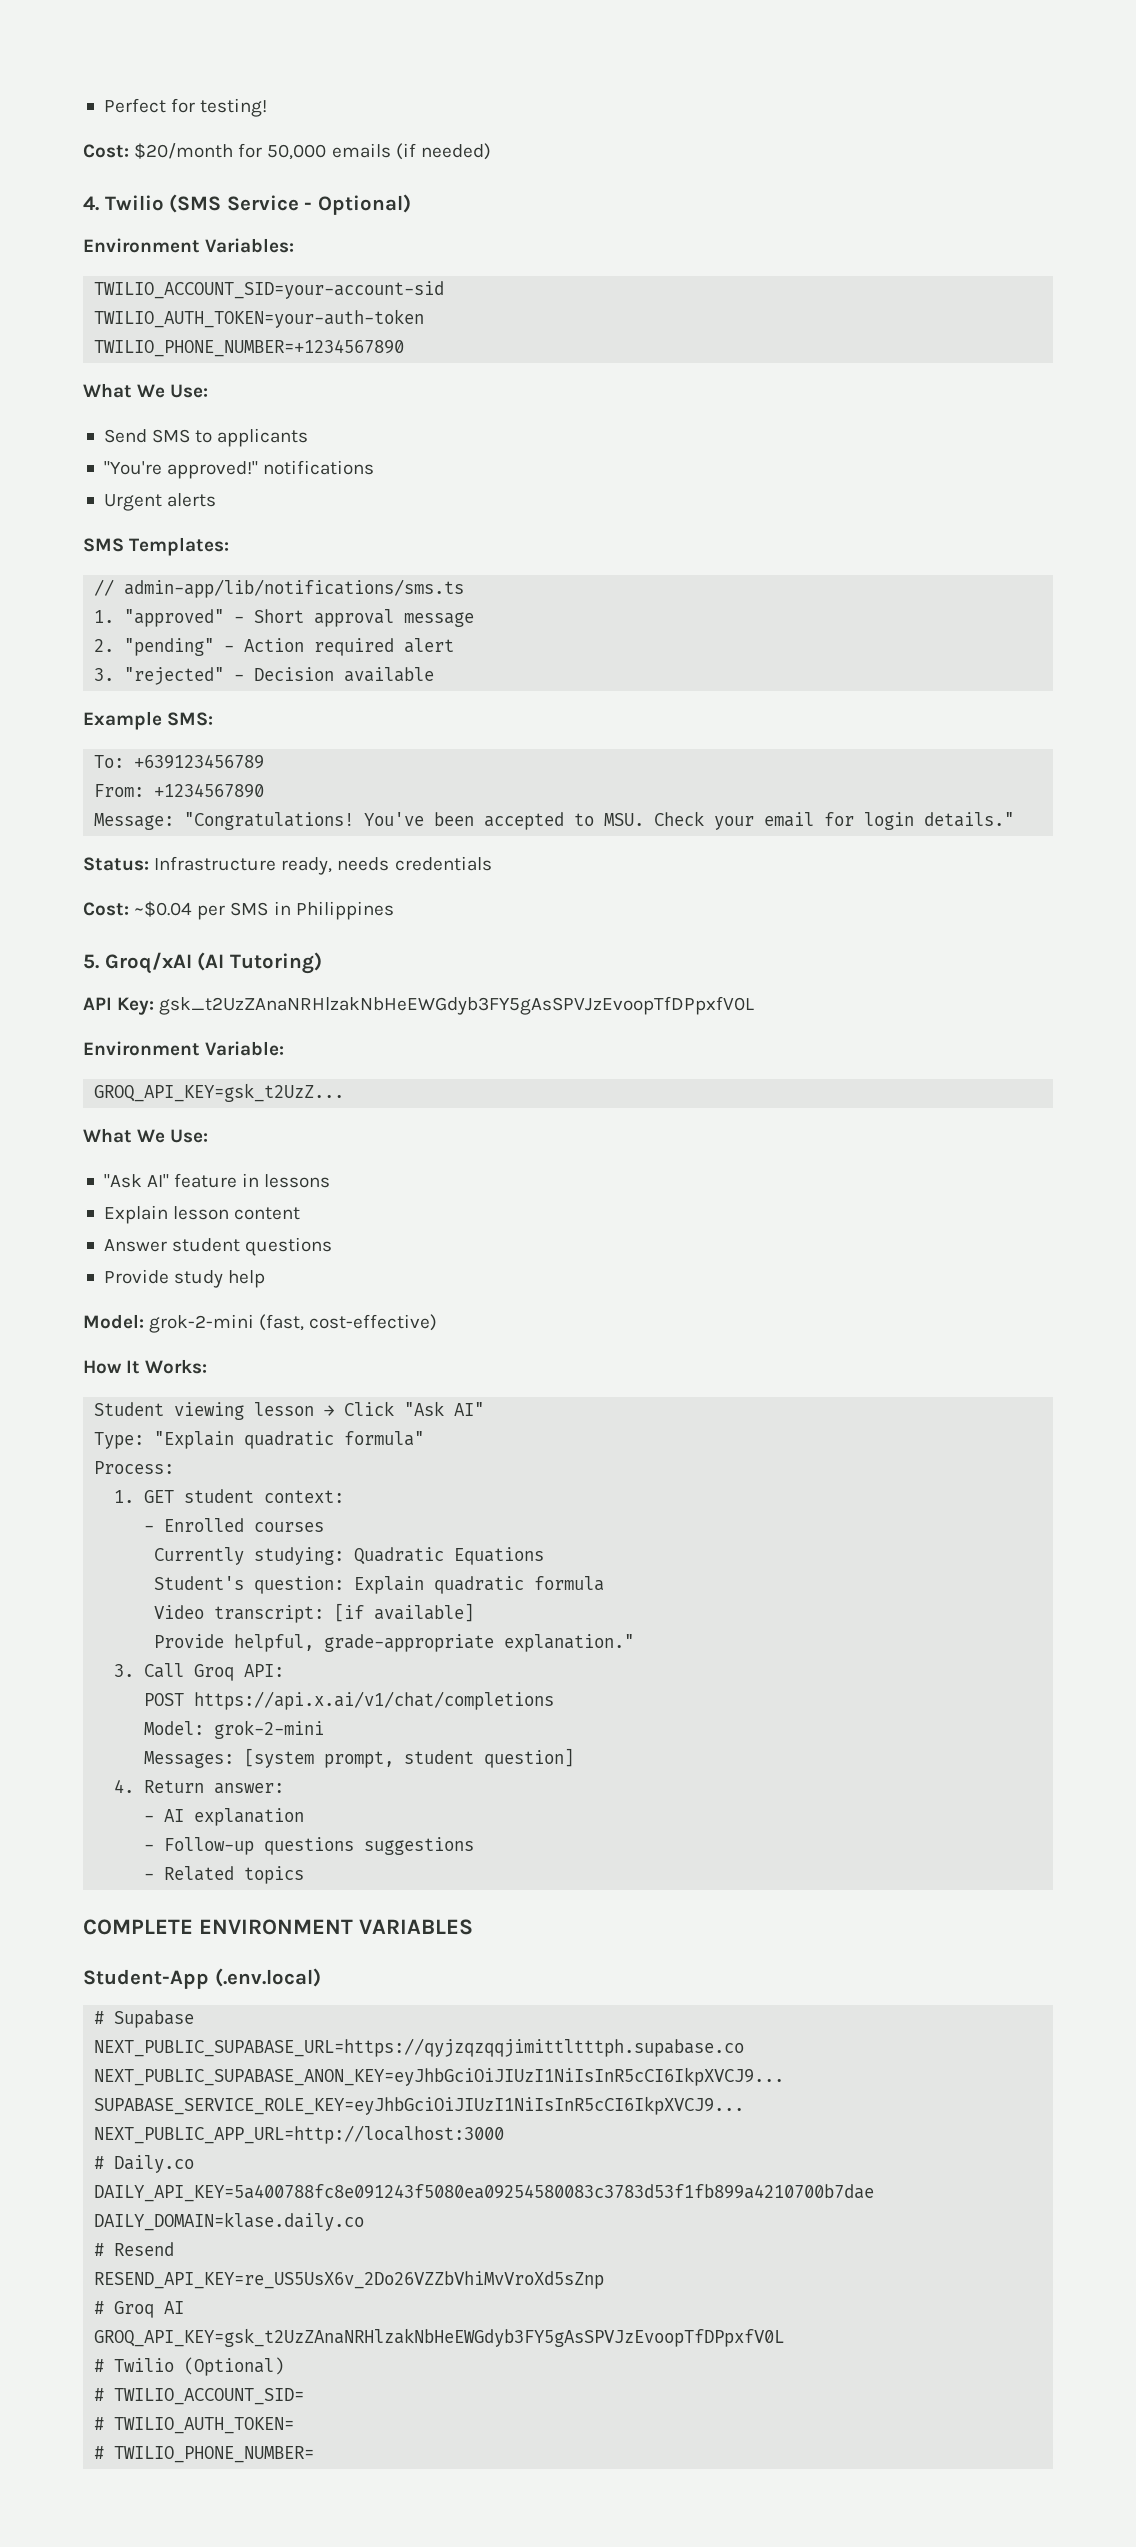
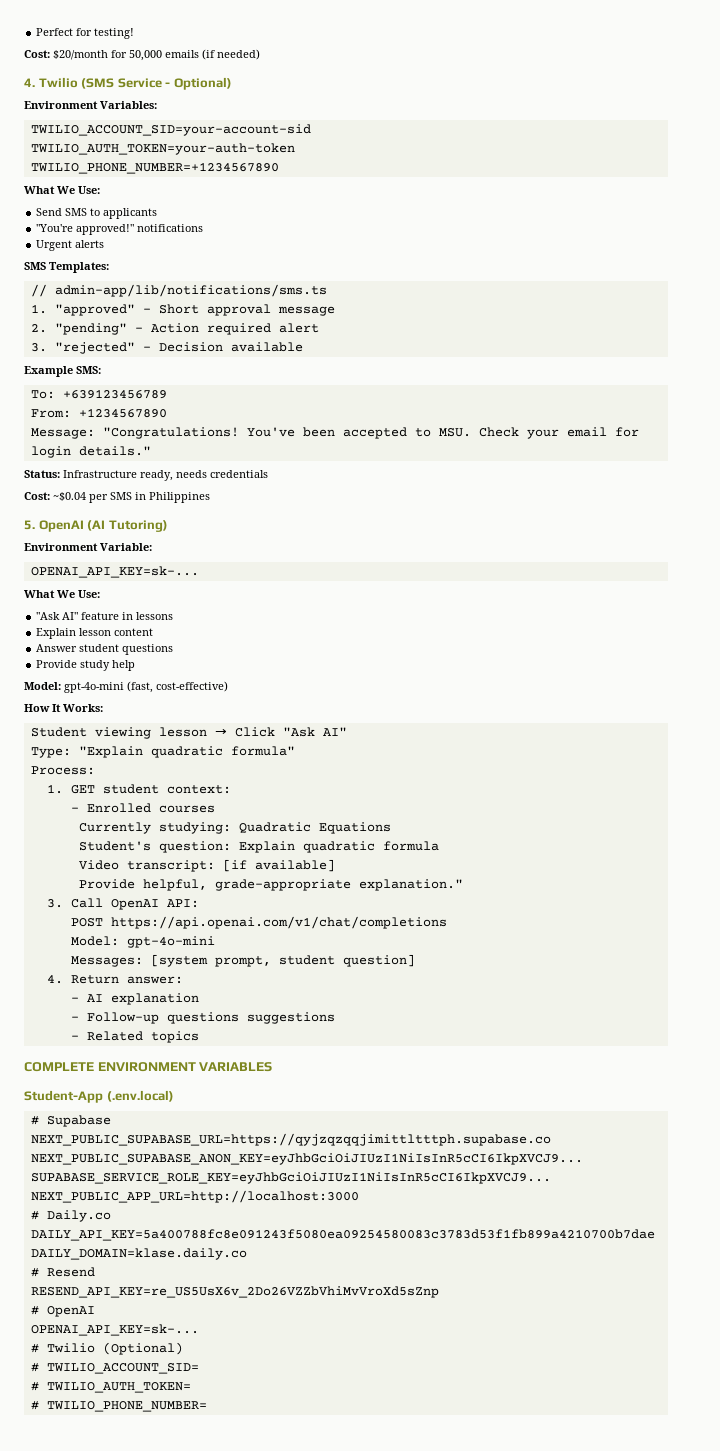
- 5. Groq/xAI (AI Tutoring)
+ 5. OpenAI (AI Tutoring)
- API Key: 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
  Environment Variable:
- GROQ_API_KEY=gsk_t2UzZ...
+ OPENAI_API_KEY=sk-...
- Model: grok-2-mini (fast, cost-effective)
+ Model: gpt-4o-mini (fast, cost-effective)
- 3. Call Groq API:
+ 3. Call OpenAI API:
- POST https://api.x.ai/v1/chat/completions
- Model: grok-2-mini
+ POST https://api.openai.com/v1/chat/completions
+ Model: gpt-4o-mini
- # Groq AI
- GROQ_API_KEY=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
+ # OpenAI
+ OPENAI_API_KEY=sk-...

